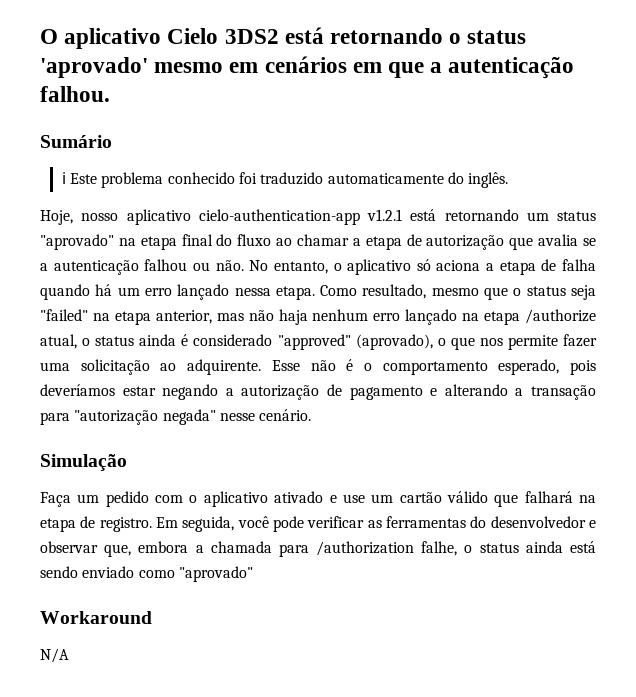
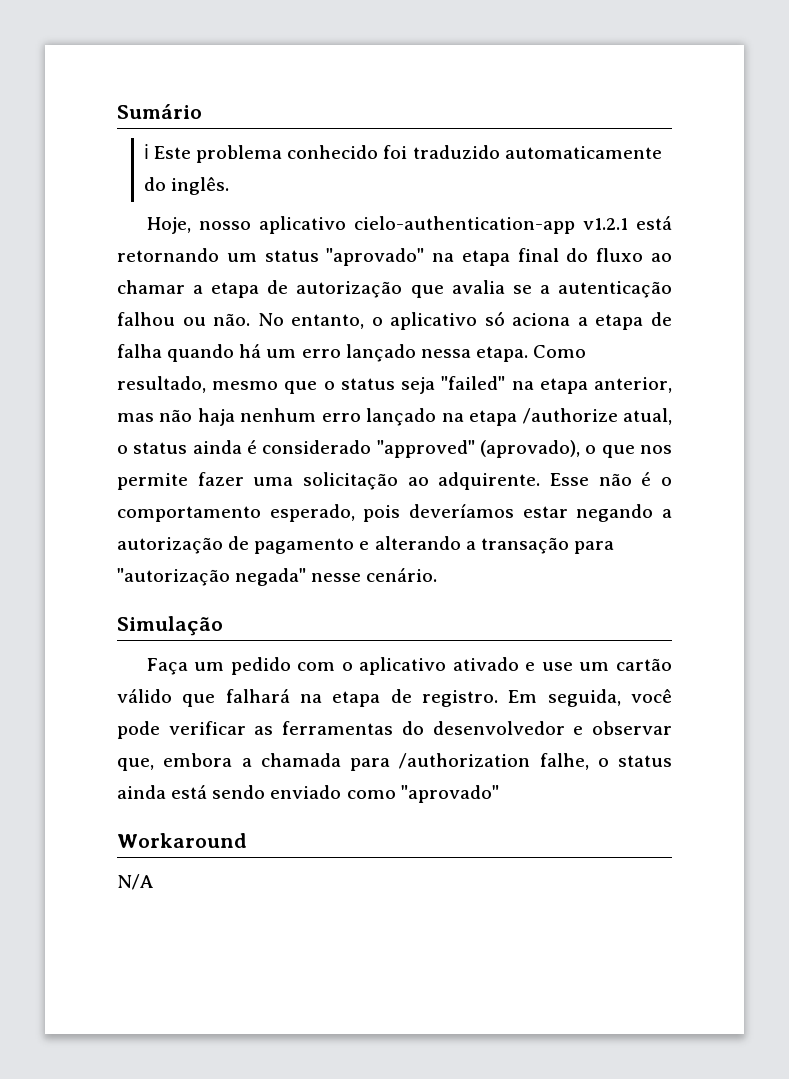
- O aplicativo Cielo 3DS2 está retornando o status 'aprovado' mesmo em cenários em que a autenticação falhou.

